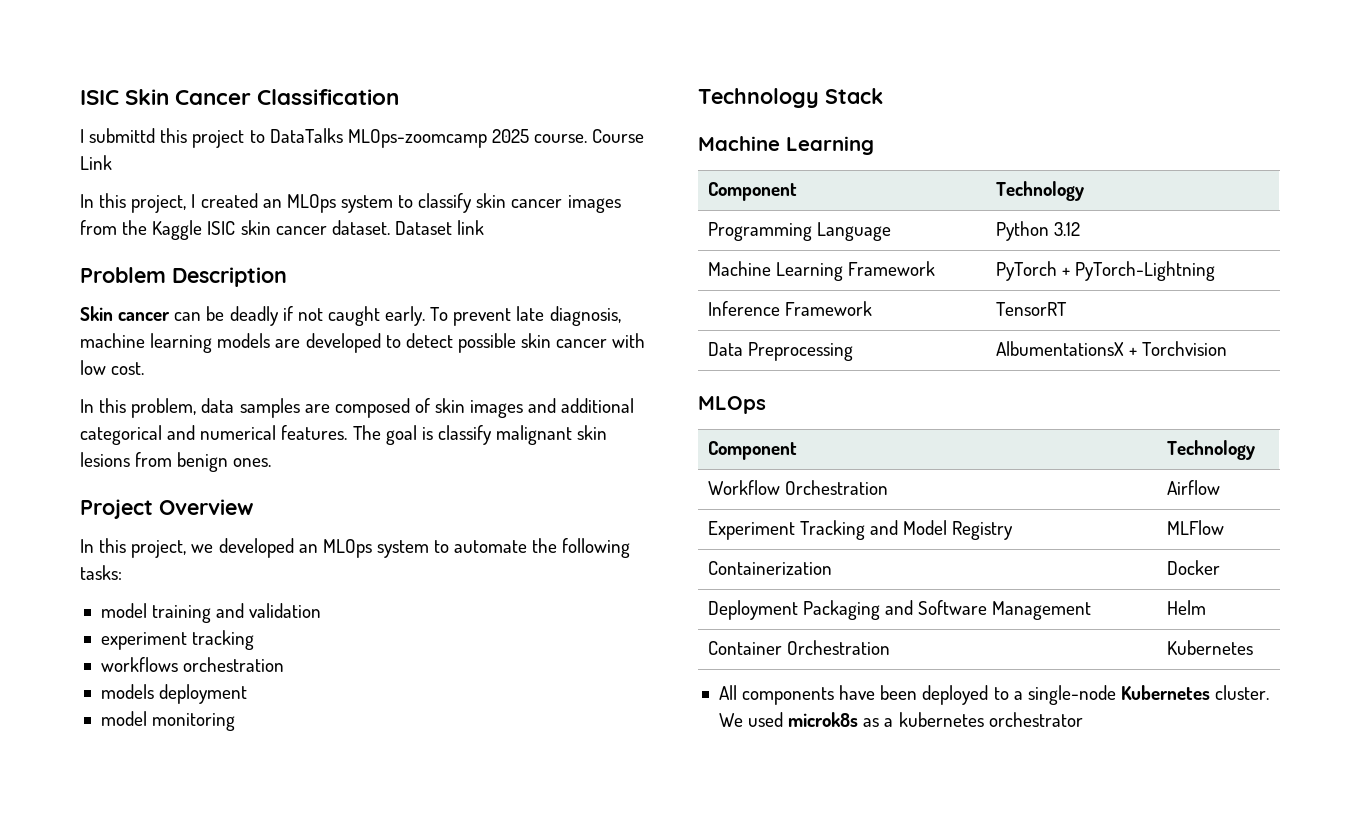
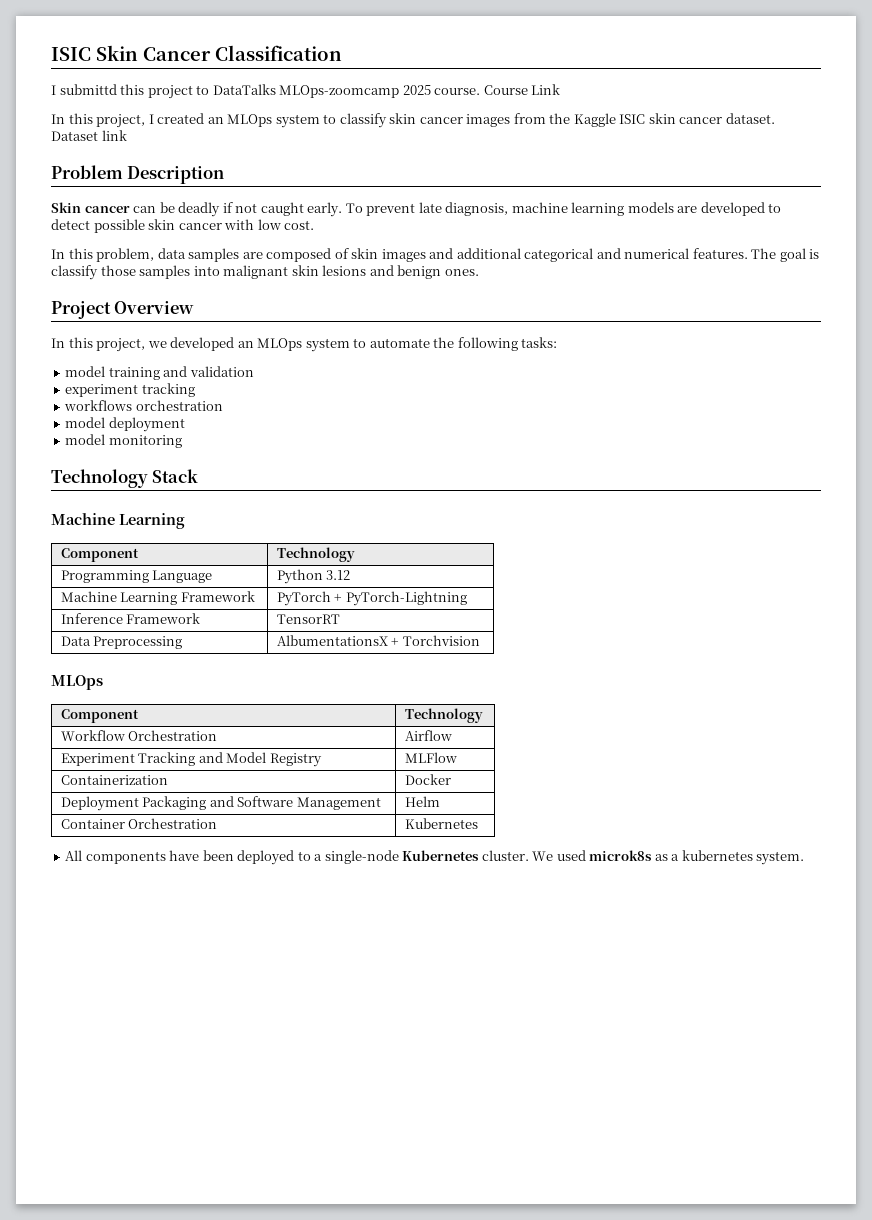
- The goal is classify malignant skin lesions from benign ones.
+ The goal is classify those samples into malignant skin lesions and benign ones.
- models deployment
+ model deployment
- We used microk8s as a kubernetes orchestrator
+ We used microk8s as a kubernetes system.

